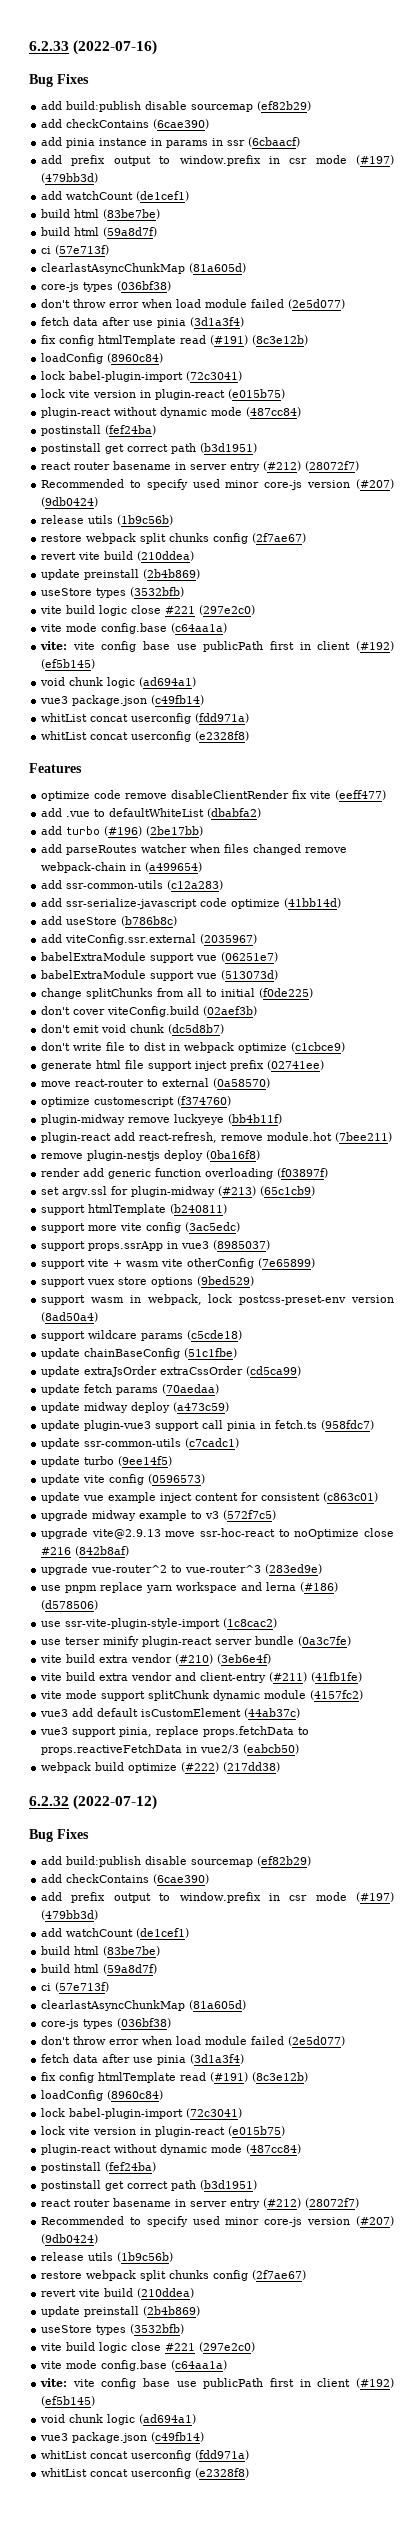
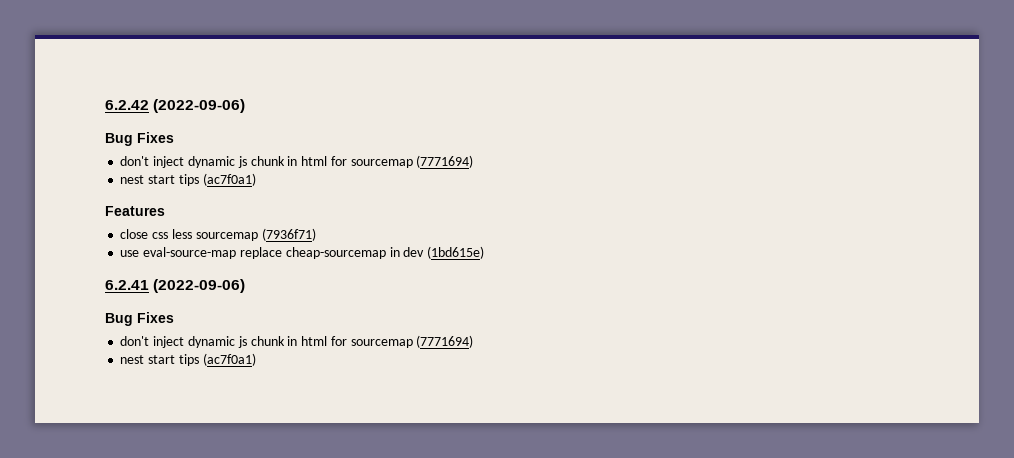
- 6.2.33 (2022-07-16)
+ 6.2.42 (2022-09-06)
  Bug Fixes
- add build:publish disable sourcemap (ef82b29)
- add checkContains (6cae390)
- add pinia instance in params in ssr (6cbaacf)
- add prefix output to window.prefix in csr mode (#197) (479bb3d)
- add watchCount (de1cef1)
- build html (83be7be)
- build html (59a8d7f)
- ci (57e713f)
- clearlastAsyncChunkMap (81a605d)
- core-js types (036bf38)
- don't throw error when load module failed (2e5d077)
- fetch data after use pinia (3d1a3f4)
- fix config htmlTemplate read (#191) (8c3e12b)
- loadConfig (8960c84)
- lock babel-plugin-import (72c3041)
- lock vite version in plugin-react (e015b75)
- plugin-react without dynamic mode (487cc84)
- postinstall (fef24ba)
- postinstall get correct path (b3d1951)
- react router basename in server entry (#212) (28072f7)
- Recommended to specify used minor core-js version (#207) (9db0424)
- release utils (1b9c56b)
- restore webpack split chunks config (2f7ae67)
- revert vite build (210ddea)
- update preinstall (2b4b869)
- useStore types (3532bfb)
- vite build logic close #221 (297e2c0)
- vite mode config.base (c64aa1a)
- vite: vite config base use publicPath first in client (#192) (ef5b145)
- void chunk logic (ad694a1)
- vue3 package.json (c49fb14)
- whitList concat userconfig (fdd971a)
- whitList concat userconfig (e2328f8)
+ don't inject dynamic js chunk in html for sourcemap (7771694)
+ nest start tips (ac7f0a1)
  Features
- optimize code remove disableClientRender fix vite (eeff477)
- add .vue to defaultWhiteList (dbabfa2)
- add turbo (#196) (2be17bb)
- add parseRoutes watcher when files changed remove webpack-chain in (a499654)
- add ssr-common-utils (c12a283)
- add ssr-serialize-javascript code optimize (41bb14d)
- add useStore (b786b8c)
- add viteConfig.ssr.external (2035967)
- babelExtraModule support vue (06251e7)
- babelExtraModule support vue (513073d)
- change splitChunks from all to initial (f0de225)
- don't cover viteConfig.build (02aef3b)
- don't emit void chunk (dc5d8b7)
- don't write file to dist in webpack optimize (c1cbce9)
- generate html file support inject prefix (02741ee)
- move react-router to external (0a58570)
- optimize customescript (f374760)
- plugin-midway remove luckyeye (bb4b11f)
- plugin-react add react-refresh, remove module.hot (7bee211)
- remove plugin-nestjs deploy (0ba16f8)
- render add generic function overloading (f03897f)
- set argv.ssl for plugin-midway (#213) (65c1cb9)
- support htmlTemplate (b240811)
- support more vite config (3ac5edc)
- support props.ssrApp in vue3 (8985037)
- support vite + wasm vite otherConfig (7e65899)
- support vuex store options (9bed529)
- support wasm in webpack, lock postcss-preset-env version (8ad50a4)
- support wildcare params (c5cde18)
- update chainBaseConfig (51c1fbe)
- update extraJsOrder extraCssOrder (cd5ca99)
- update fetch params (70aedaa)
- update midway deploy (a473c59)
- update plugin-vue3 support call pinia in fetch.ts (958fdc7)
- update ssr-common-utils (c7cadc1)
- update turbo (9ee14f5)
- update vite config (0596573)
- update vue example inject content for consistent (c863c01)
- upgrade midway example to v3 (572f7c5)
- upgrade vite@2.9.13 move ssr-hoc-react to noOptimize close #216 (842b8af)
- upgrade vue-router^2 to vue-router^3 (283ed9e)
- use pnpm replace yarn workspace and lerna (#186) (d578506)
- use ssr-vite-plugin-style-import (1c8cac2)
- use terser minify plugin-react server bundle (0a3c7fe)
- vite build extra vendor (#210) (3eb6e4f)
- vite build extra vendor and client-entry (#211) (41fb1fe)
- vite mode support splitChunk dynamic module (4157fc2)
- vue3 add default isCustomElement (44ab37c)
- vue3 support pinia, replace props.fetchData to props.reactiveFetchData in vue2/3 (eabcb50)
- webpack build optimize (#222) (217dd38)
- 6.2.32 (2022-07-12)
+ close css less sourcemap (7936f71)
+ use eval-source-map replace cheap-sourcemap in dev (1bd615e)
+ 6.2.41 (2022-09-06)
  Bug Fixes
- add build:publish disable sourcemap (ef82b29)
- add checkContains (6cae390)
- add prefix output to window.prefix in csr mode (#197) (479bb3d)
- add watchCount (de1cef1)
- build html (83be7be)
- build html (59a8d7f)
- ci (57e713f)
- clearlastAsyncChunkMap (81a605d)
- core-js types (036bf38)
- don't throw error when load module failed (2e5d077)
- fetch data after use pinia (3d1a3f4)
- fix config htmlTemplate read (#191) (8c3e12b)
- loadConfig (8960c84)
- lock babel-plugin-import (72c3041)
- lock vite version in plugin-react (e015b75)
- plugin-react without dynamic mode (487cc84)
- postinstall (fef24ba)
- postinstall get correct path (b3d1951)
- react router basename in server entry (#212) (28072f7)
- Recommended to specify used minor core-js version (#207) (9db0424)
- release utils (1b9c56b)
- restore webpack split chunks config (2f7ae67)
- revert vite build (210ddea)
- update preinstall (2b4b869)
- useStore types (3532bfb)
- vite build logic close #221 (297e2c0)
- vite mode config.base (c64aa1a)
- vite: vite config base use publicPath first in client (#192) (ef5b145)
- void chunk logic (ad694a1)
- vue3 package.json (c49fb14)
- whitList concat userconfig (fdd971a)
- whitList concat userconfig (e2328f8)
+ don't inject dynamic js chunk in html for sourcemap (7771694)
+ nest start tips (ac7f0a1)

